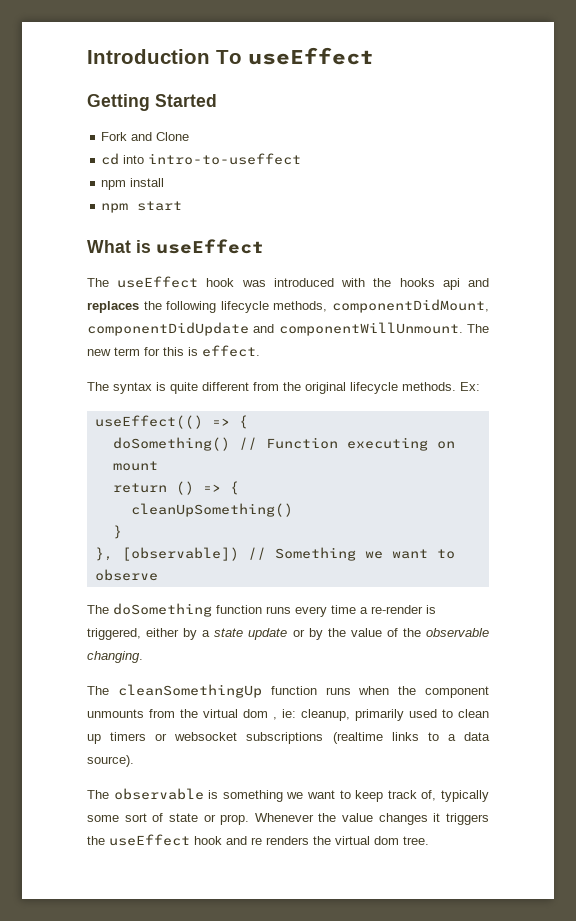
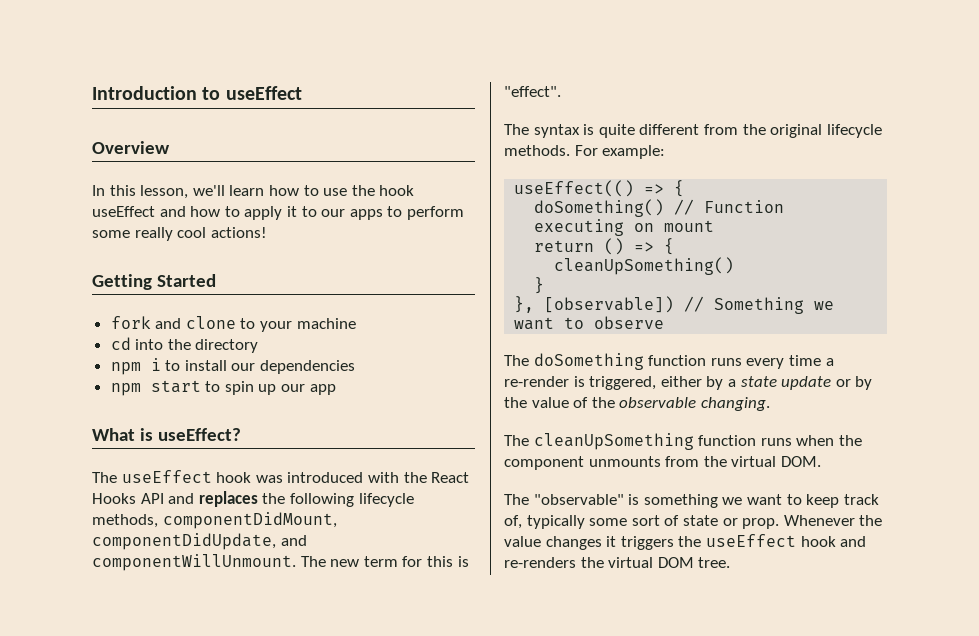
- Introduction To useEffect
+ Introduction to useEffect
+ Overview
+ In this lesson, we'll learn how to use the hook useEffect and how to apply it to our apps to perform some really cool actions!
  Getting Started
- Fork and Clone
+ fork and clone to your machine
- cd into intro-to-useffect
- npm install
+ cd into the directory
+ npm i to install our dependencies
- npm start
+ npm start to spin up our app
- What is useEffect
+ What is useEffect?
- The useEffect hook was introduced with the hooks api and replaces the following lifecycle methods, componentDidMount, componentDidUpdate and componentWillUnmount.
+ The useEffect hook was introduced with the React Hooks API and replaces the following lifecycle methods, componentDidMount, componentDidUpdate, and componentWillUnmount.
- The new term for this is effect.
+ The new term for this is "effect".
- Ex:
+ For example:
- The cleanSomethingUp function runs when the component unmounts from the virtual dom , ie: cleanup, primarily used to clean up timers or websocket subscriptions (realtime links to a data source).
- The observable is something we want to keep track of, typically some sort of state or prop.
+ The cleanUpSomething function runs when the component unmounts from the virtual DOM.
+ The "observable" is something we want to keep track of, typically some sort of state or prop.
- Whenever the value changes it triggers the useEffect hook and re renders the virtual dom tree.
+ Whenever the value changes it triggers the useEffect hook and re-renders the virtual DOM tree.

